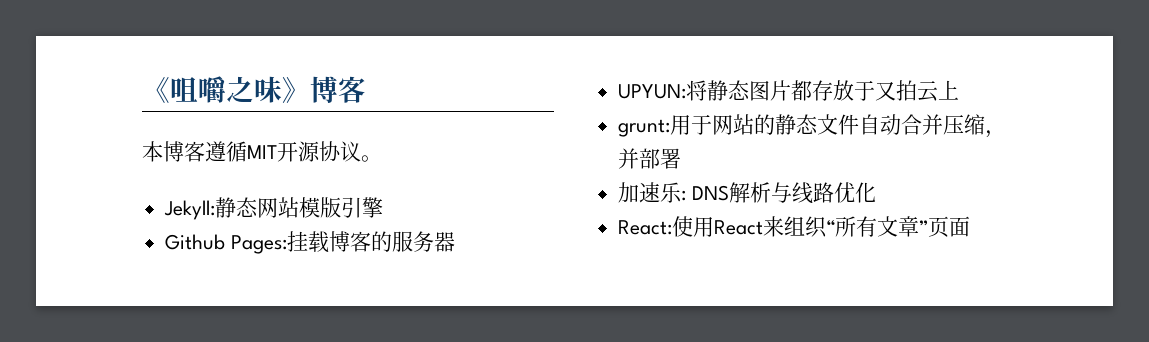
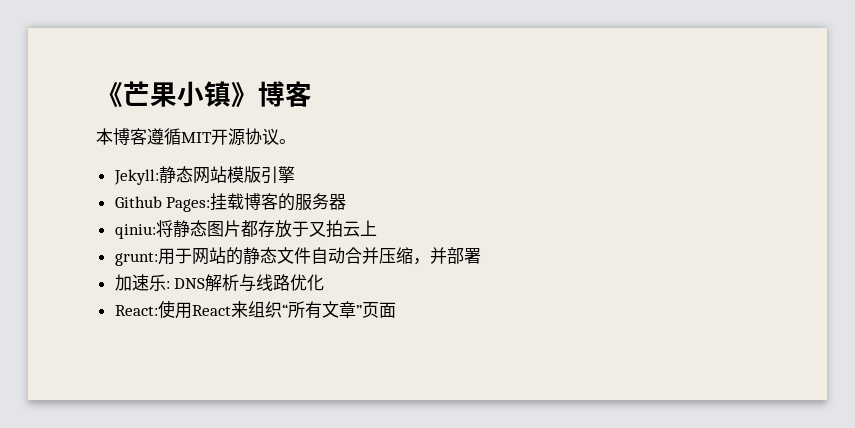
- 《咀嚼之味》博客
+ 《芒果小镇》博客
- UPYUN:将静态图片都存放于又拍云上
+ qiniu:将静态图片都存放于又拍云上

